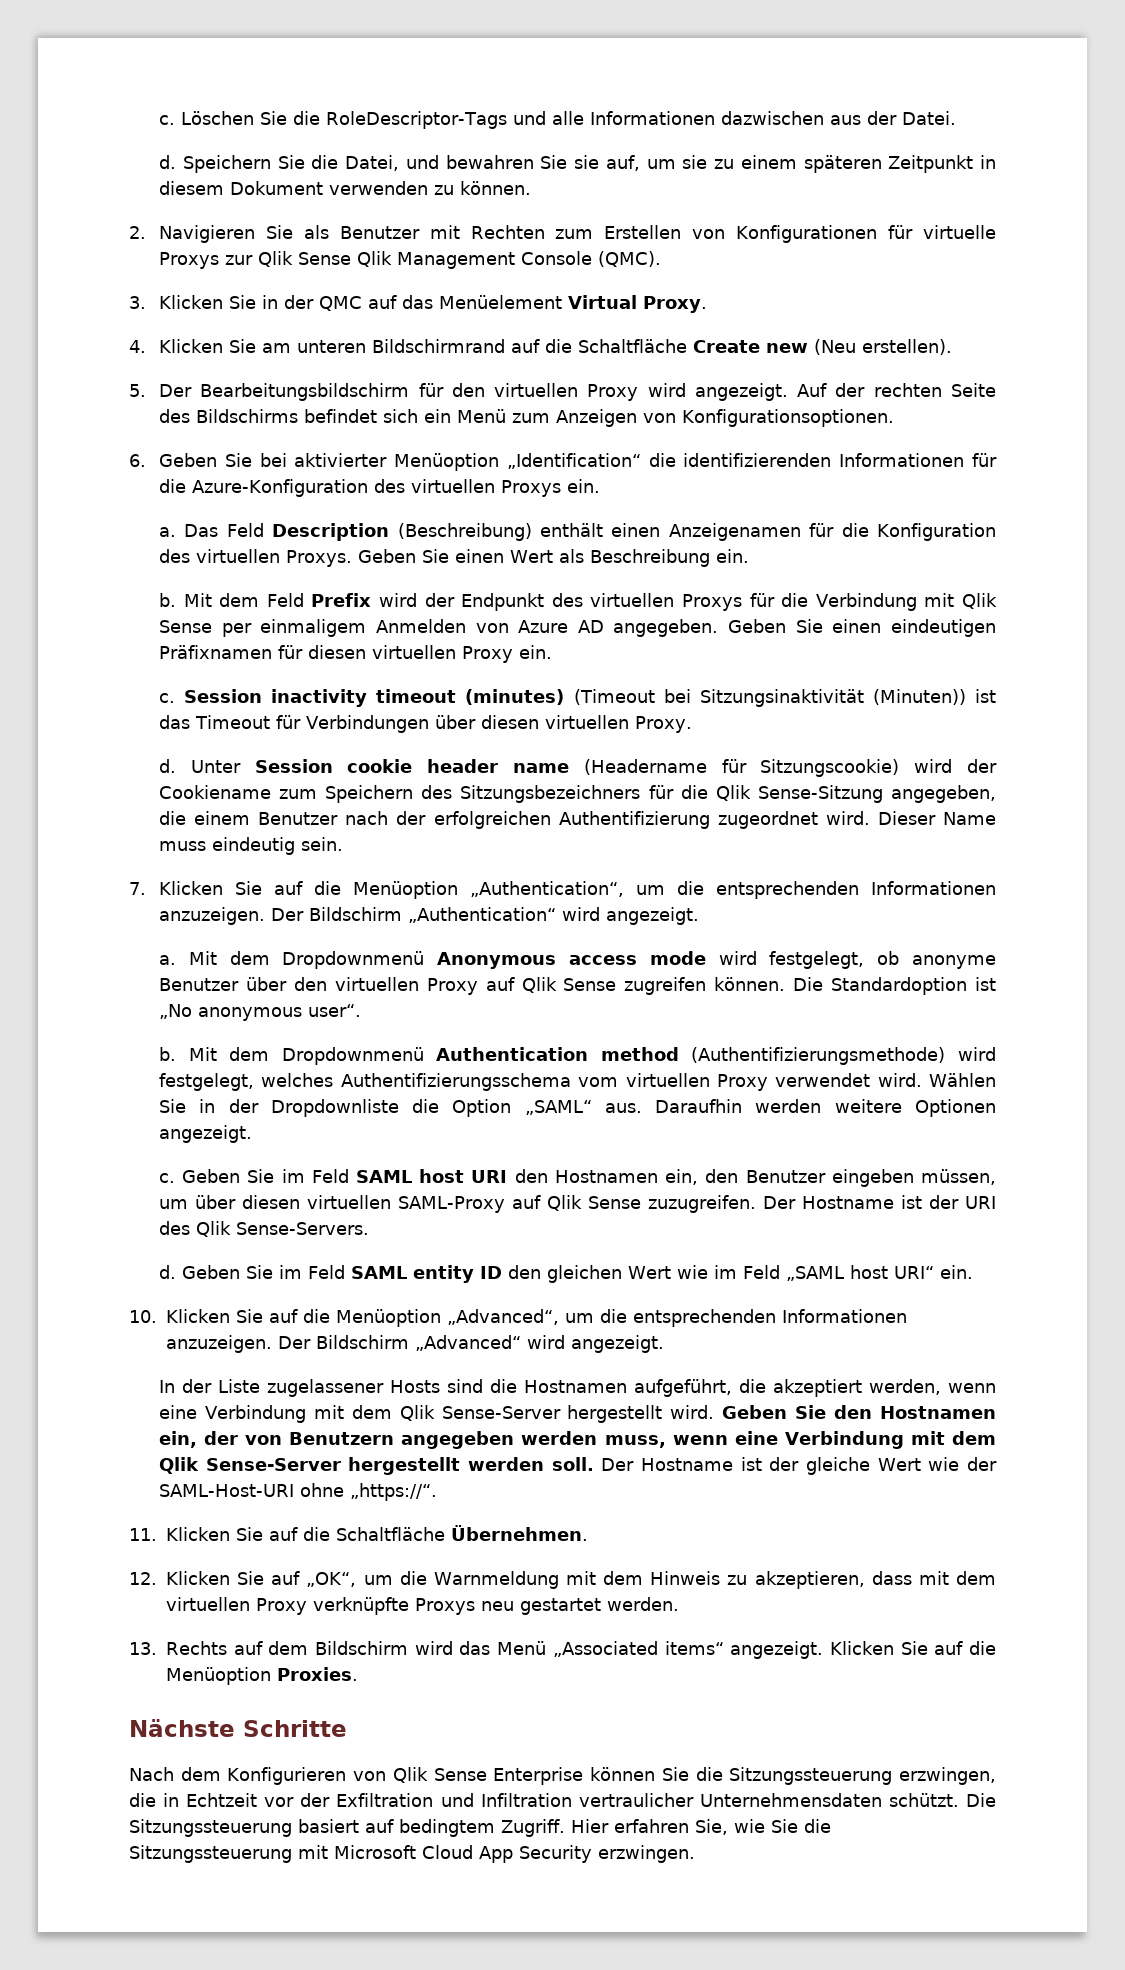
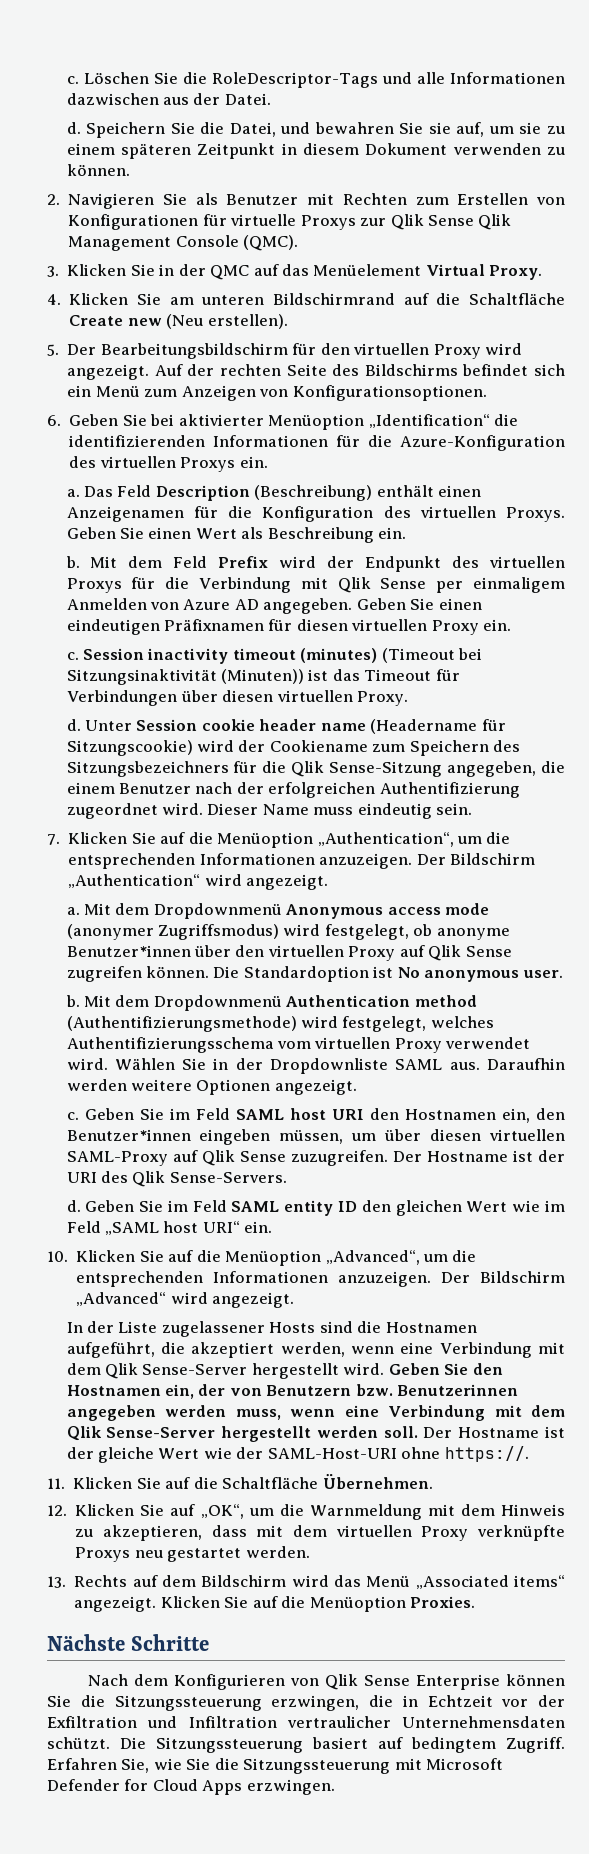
- Mit dem Dropdownmenü Anonymous access mode wird festgelegt, ob anonyme Benutzer über den virtuellen Proxy auf Qlik Sense zugreifen können.
+ Mit dem Dropdownmenü Anonymous access mode (anonymer Zugriffsmodus) wird festgelegt, ob anonyme Benutzer*innen über den virtuellen Proxy auf Qlik Sense zugreifen können.
- Die Standardoption ist „No anonymous user“.
+ Die Standardoption ist No anonymous user.
- Wählen Sie in der Dropdownliste die Option „SAML“ aus.
+ Wählen Sie in der Dropdownliste SAML aus.
- Geben Sie im Feld SAML host URI den Hostnamen ein, den Benutzer eingeben müssen, um über diesen virtuellen SAML-Proxy auf Qlik Sense zuzugreifen.
+ Geben Sie im Feld SAML host URI den Hostnamen ein, den Benutzer*innen eingeben müssen, um über diesen virtuellen SAML-Proxy auf Qlik Sense zuzugreifen.
- Geben Sie den Hostnamen ein, der von Benutzern angegeben werden muss, wenn eine Verbindung mit dem Qlik Sense-Server hergestellt werden soll.
+ Geben Sie den Hostnamen ein, der von Benutzern bzw. Benutzerinnen angegeben werden muss, wenn eine Verbindung mit dem Qlik Sense-Server hergestellt werden soll.
- Der Hostname ist der gleiche Wert wie der SAML-Host-URI ohne „https://“.
+ Der Hostname ist der gleiche Wert wie der SAML-Host-URI ohne https://.
- Hier erfahren Sie, wie Sie die Sitzungssteuerung mit Microsoft Cloud App Security erzwingen.
+ Erfahren Sie, wie Sie die Sitzungssteuerung mit Microsoft Defender for Cloud Apps erzwingen.

